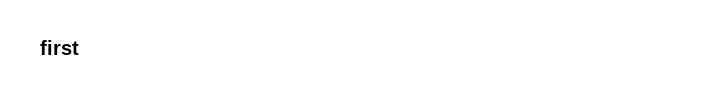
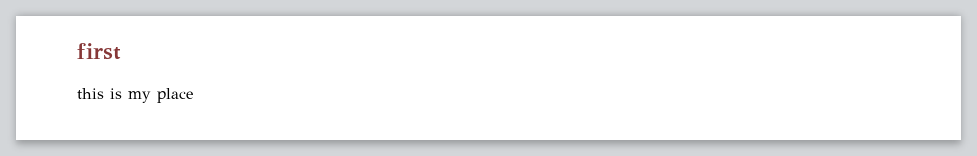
+ this is my place

